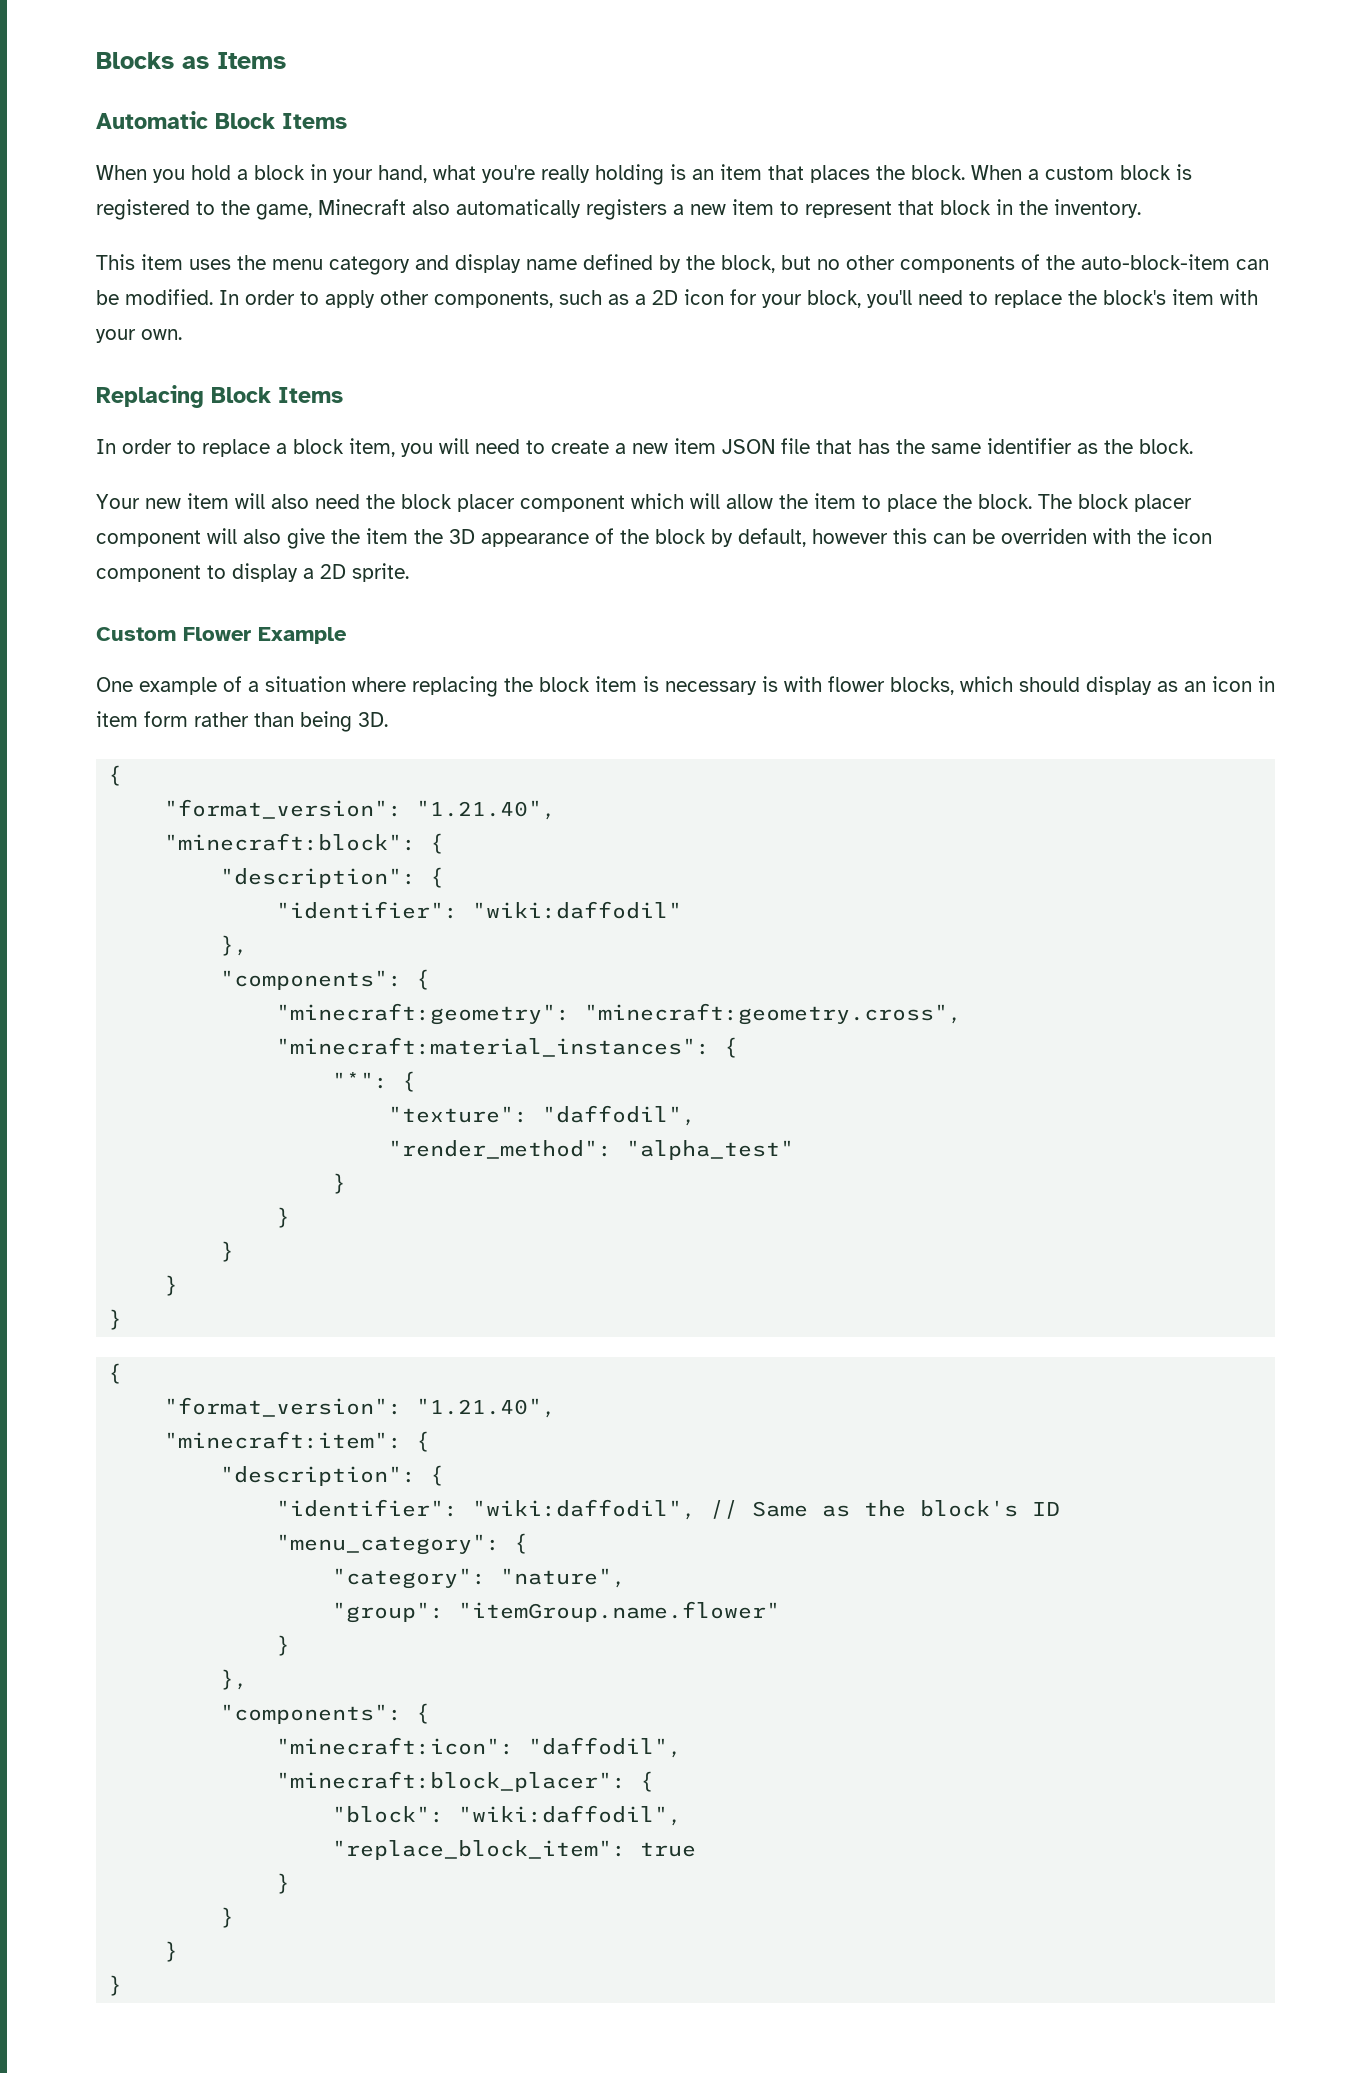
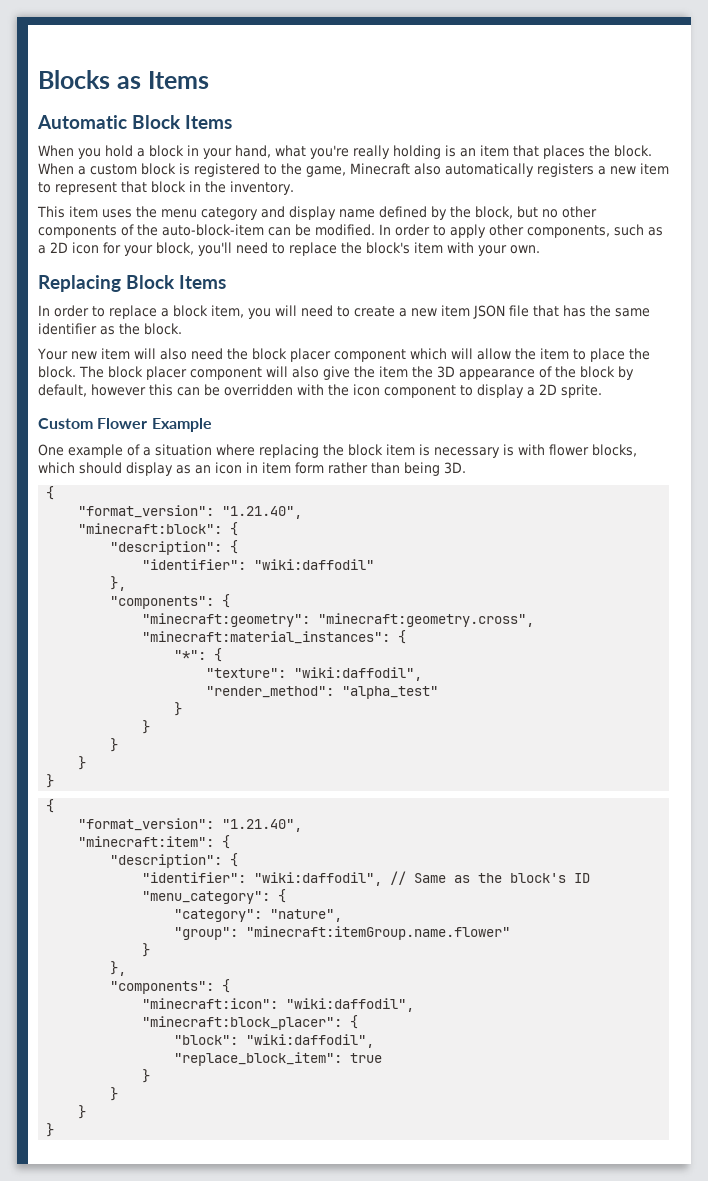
- The block placer component will also give the item the 3D appearance of the block by default, however this can be overriden with the icon component to display a 2D sprite.
+ The block placer component will also give the item the 3D appearance of the block by default, however this can be overridden with the icon component to display a 2D sprite.
- "texture": "daffodil",
+ "texture": "wiki:daffodil",
- "group": "itemGroup.name.flower"
+ "group": "minecraft:itemGroup.name.flower"
- "minecraft:icon": "daffodil",
+ "minecraft:icon": "wiki:daffodil",

